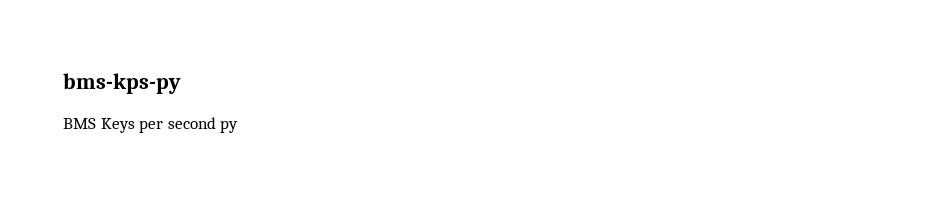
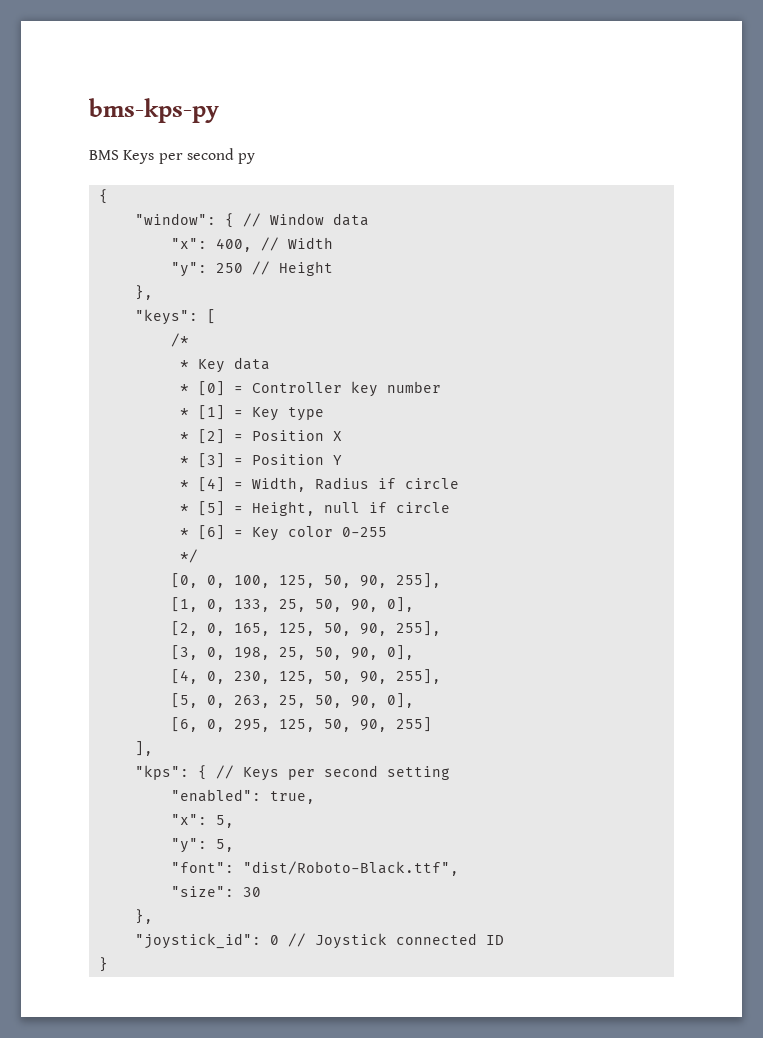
  BMS Keys per second py
+ {
+ "window": { // Window data
+ "x": 400, // Width
+ "y": 250 // Height
+ },
+ "keys": [
+ /*
+ * Key data
+ * [0] = Controller key number
+ * [1] = Key type
+ * [2] = Position X
+ * [3] = Position Y
+ * [4] = Width, Radius if circle
+ * [5] = Height, null if circle
+ * [6] = Key color 0-255
+ */
+ [0, 0, 100, 125, 50, 90, 255],
+ [1, 0, 133, 25, 50, 90, 0],
+ [2, 0, 165, 125, 50, 90, 255],
+ [3, 0, 198, 25, 50, 90, 0],
+ [4, 0, 230, 125, 50, 90, 255],
+ [5, 0, 263, 25, 50, 90, 0],
+ [6, 0, 295, 125, 50, 90, 255]
+ ],
+ "kps": { // Keys per second setting
+ "enabled": true,
+ "x": 5,
+ "y": 5,
+ "font": "dist/Roboto-Black.ttf",
+ "size": 30
+ },
+ "joystick_id": 0 // Joystick connected ID
+ }

